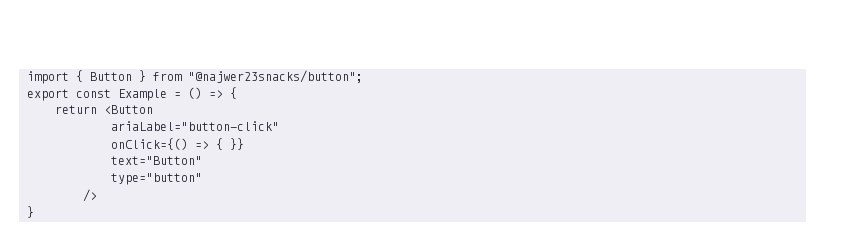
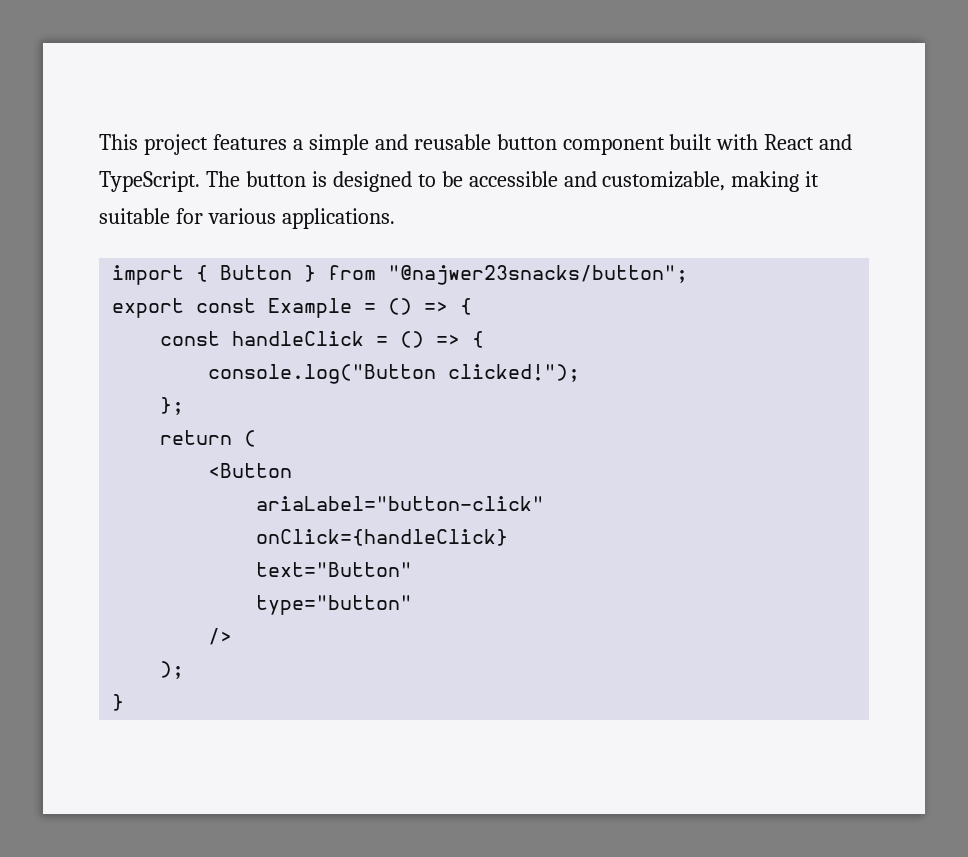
+ This project features a simple and reusable button component built with React and TypeScript. The button is designed to be accessible and customizable, making it suitable for various applications.
+ const handleClick = () => {
+ console.log("Button clicked!");
+ };
- return <Button
+ return (
+ <Button
- onClick={() => { }}
+ onClick={handleClick}
+ );

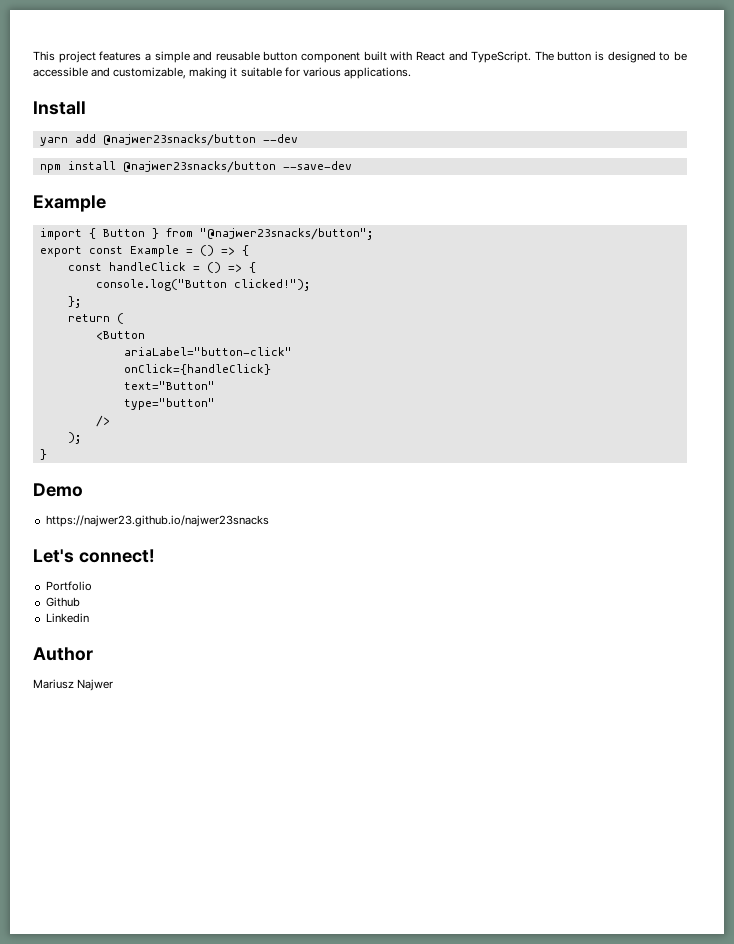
+ Install
+ yarn add @najwer23snacks/button --dev
+ npm install @najwer23snacks/button --save-dev
+ Example
+ Demo
+ https://najwer23.github.io/najwer23snacks
+ Let's connect!
+ Portfolio
+ Github
+ Linkedin
+ Author
+ Mariusz Najwer

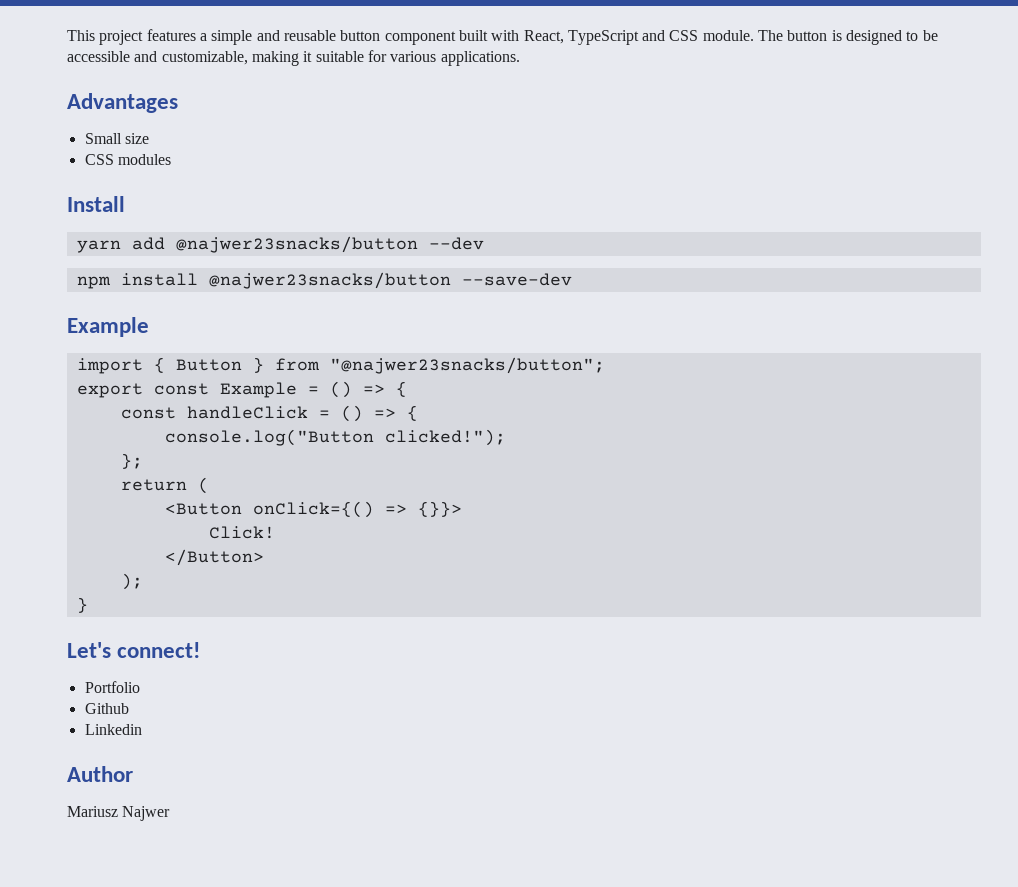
- This project features a simple and reusable button component built with React and TypeScript.
+ This project features a simple and reusable button component built with React, TypeScript and CSS module.
+ Advantages
+ Small size
+ CSS modules
- <Button
- ariaLabel="button-click"
- onClick={handleClick}
- text="Button"
- type="button"
- />
+ <Button onClick={() => {}}>
+ Click!
+ </Button>
- Demo
- https://najwer23.github.io/najwer23snacks

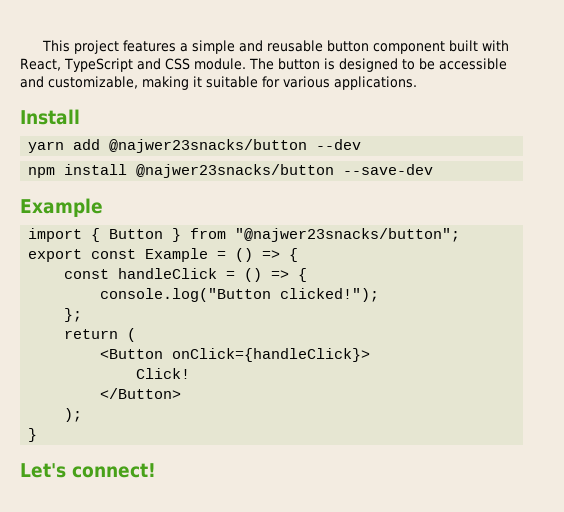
- Advantages
- Small size
- CSS modules
- <Button onClick={() => {}}>
+ <Button onClick={handleClick}>
- Portfolio
- Github
- Linkedin
- Author
- Mariusz Najwer

